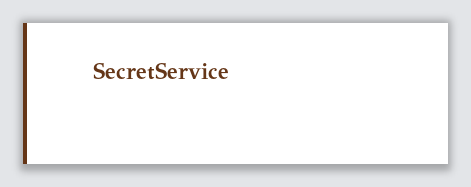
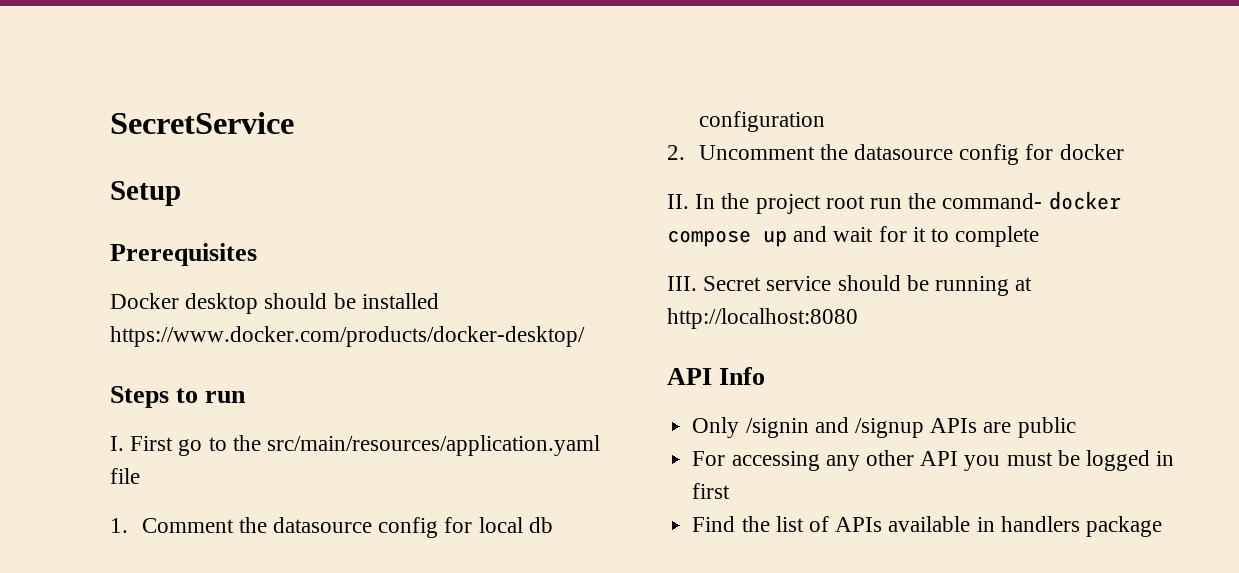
+ Setup
+ Prerequisites
+ Docker desktop should be installed https://www.docker.com/products/docker-desktop/
+ Steps to run
+ I. First go to the src/main/resources/application.yaml file
+ 1. Comment the datasource config for local db configuration
+ 2. Uncomment the datasource config for docker
+ II. In the project root run the command- docker compose up and wait for it to complete
+ III. Secret service should be running at http://localhost:8080
+ API Info
+ Only /signin and /signup APIs are public
+ For accessing any other API you must be logged in first
+ Find the list of APIs available in handlers package

